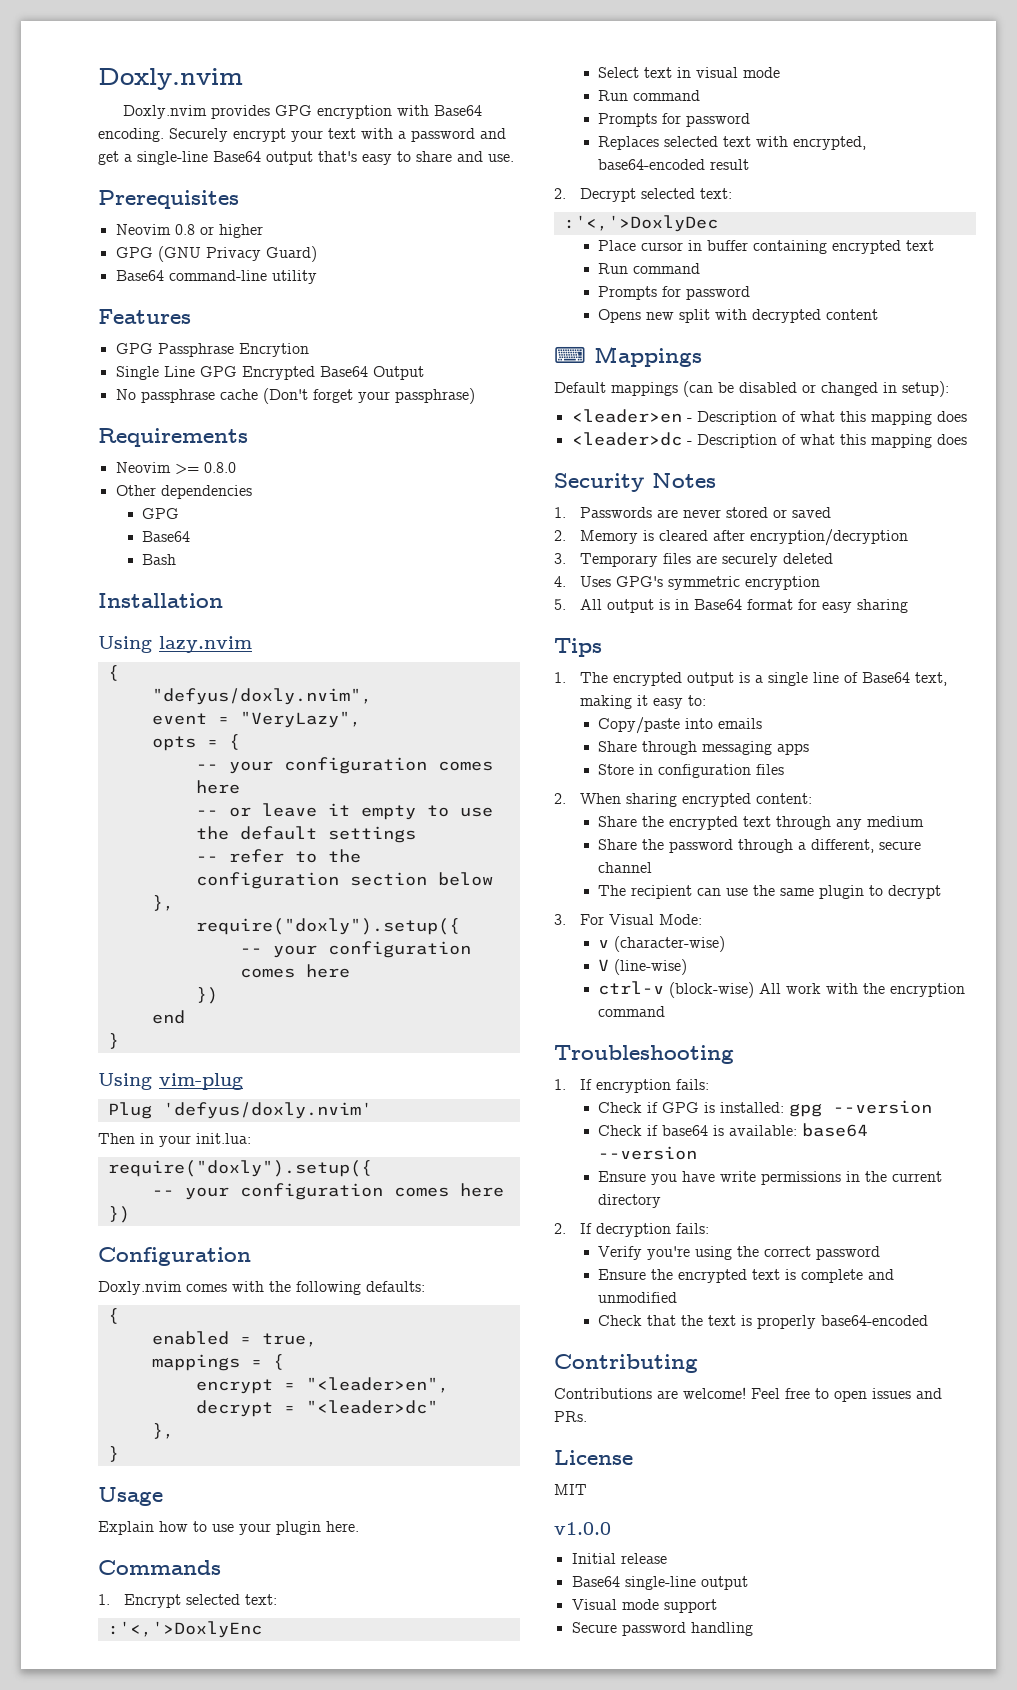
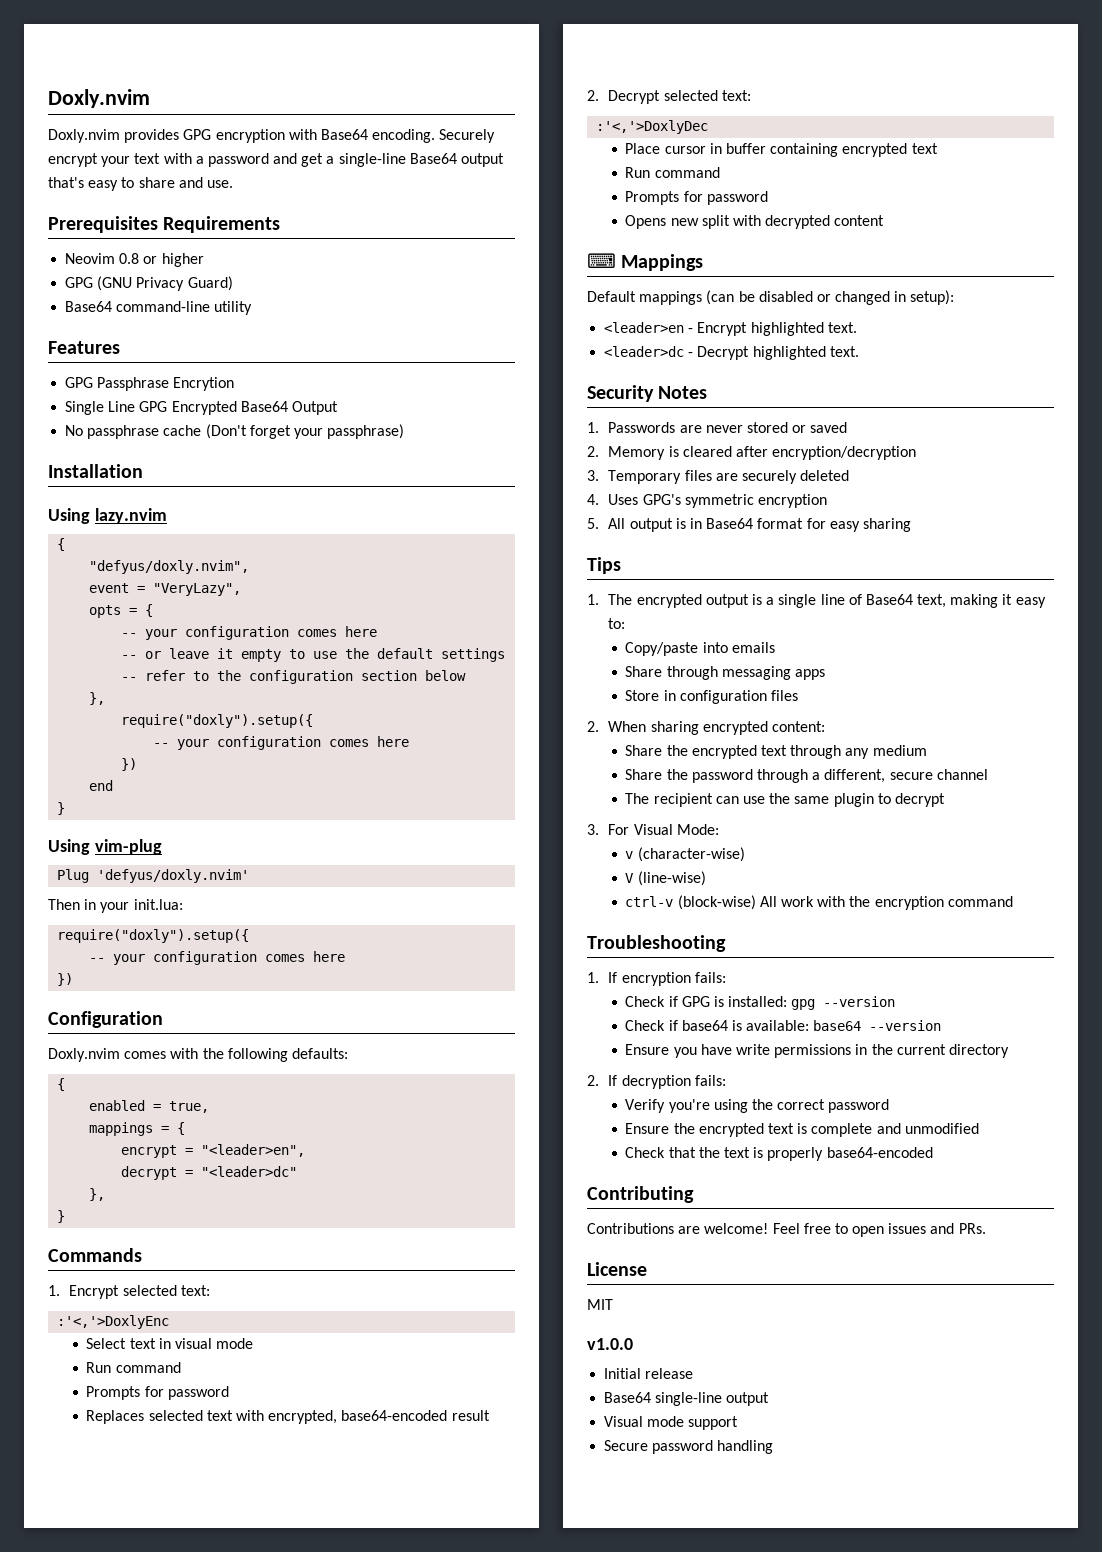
- Prerequisites
+ Prerequisites Requirements
- Requirements
- Neovim >= 0.8.0
- Other dependencies
- GPG
- Base64
- Bash
- Usage
- Explain how to use your plugin here.
- <leader>en - Description of what this mapping does
- <leader>dc - Description of what this mapping does
+ <leader>en - Encrypt highlighted text.
+ <leader>dc - Decrypt highlighted text.

